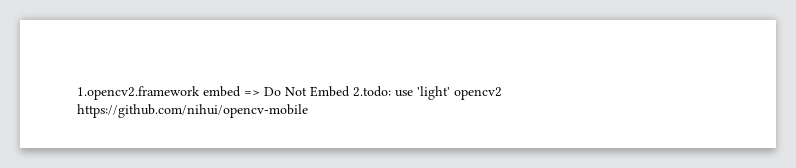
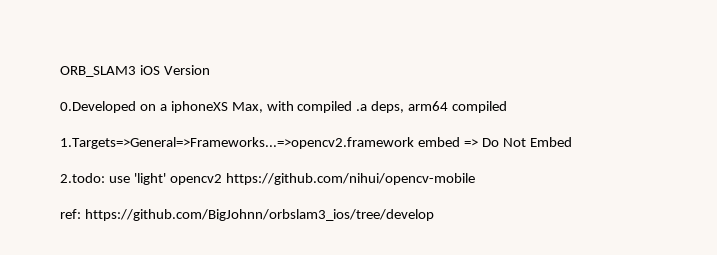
- 1.opencv2.framework embed => Do Not Embed 2.todo: use 'light' opencv2 https://github.com/nihui/opencv-mobile
+ ORB_SLAM3 iOS Version
+ 0.Developed on a iphoneXS Max, with compiled .a deps, arm64 compiled
+ 1.Targets=>General=>Frameworks...=>opencv2.framework embed => Do Not Embed
+ 2.todo: use 'light' opencv2 https://github.com/nihui/opencv-mobile
+ ref: https://github.com/BigJohnn/orbslam3_ios/tree/develop

